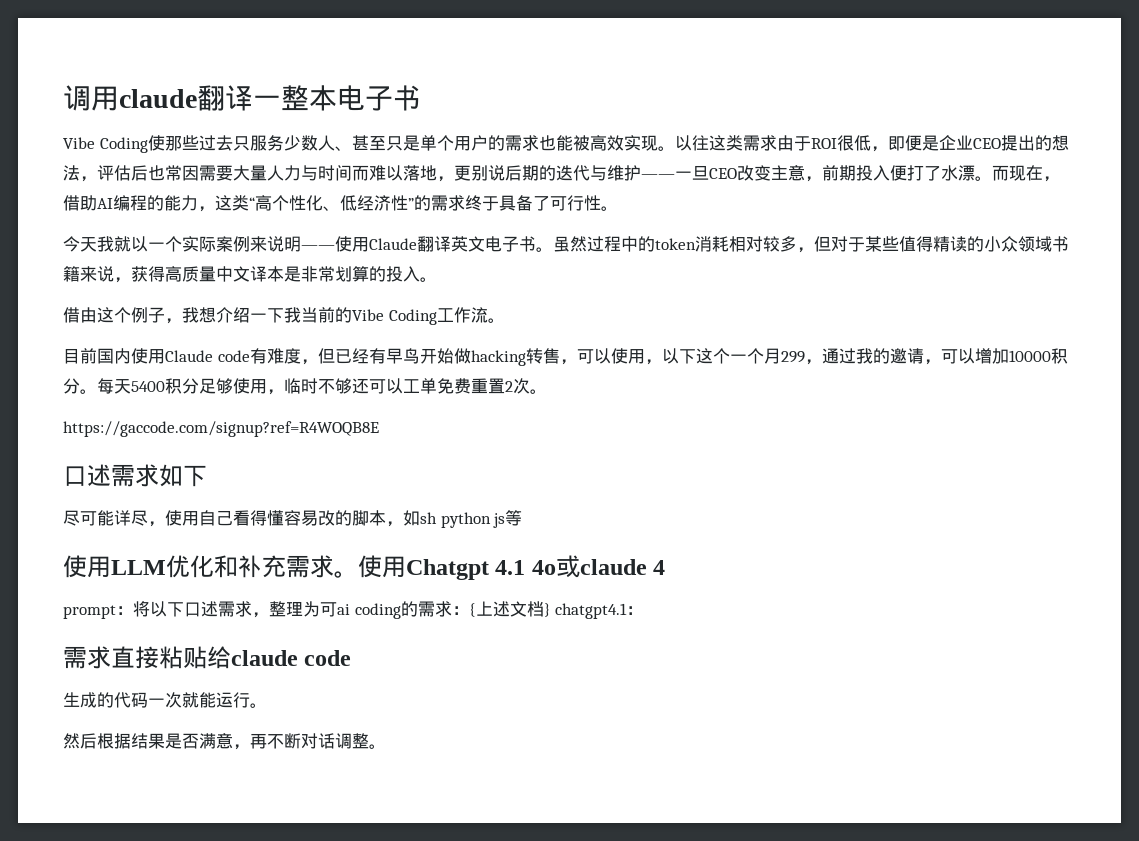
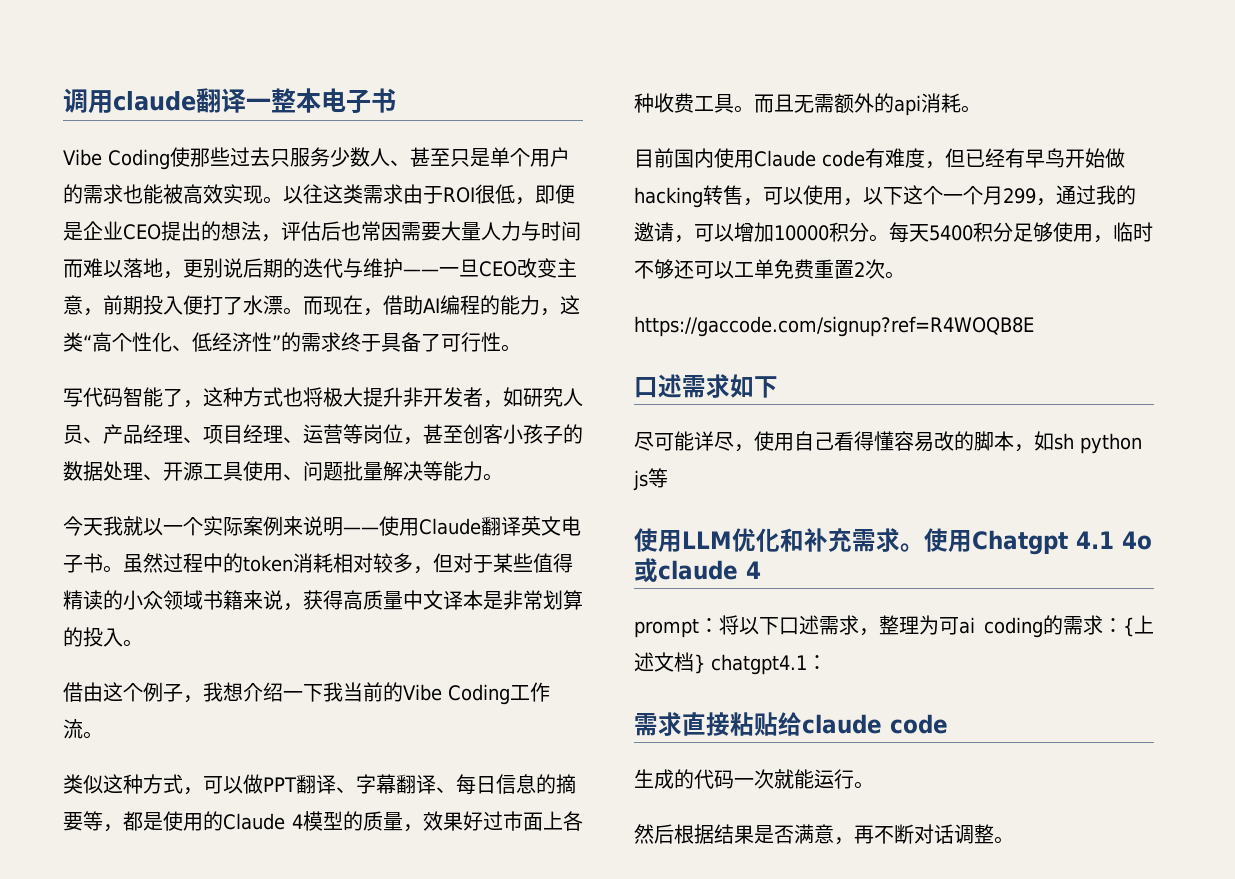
+ 写代码智能了，这种方式也将极大提升非开发者，如研究人员、产品经理、项目经理、运营等岗位，甚至创客小孩子的数据处理、开源工具使用、问题批量解决等能力。
+ 类似这种方式，可以做PPT翻译、字幕翻译、每日信息的摘要等，都是使用的Claude 4模型的质量，效果好过市面上各种收费工具。而且无需额外的api消耗。

